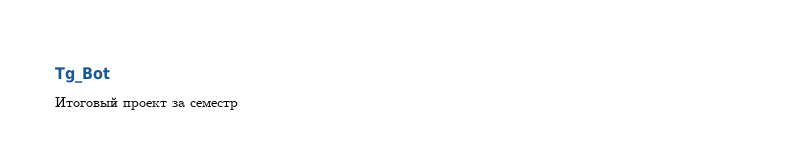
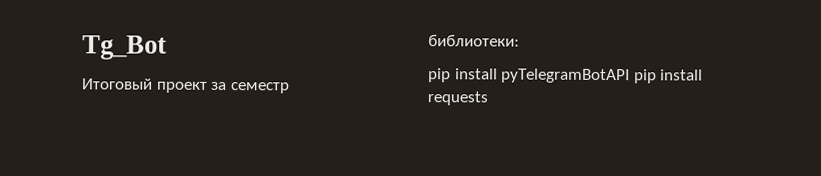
+ библиотеки:
+ pip install pyTelegramBotAPI pip install requests

